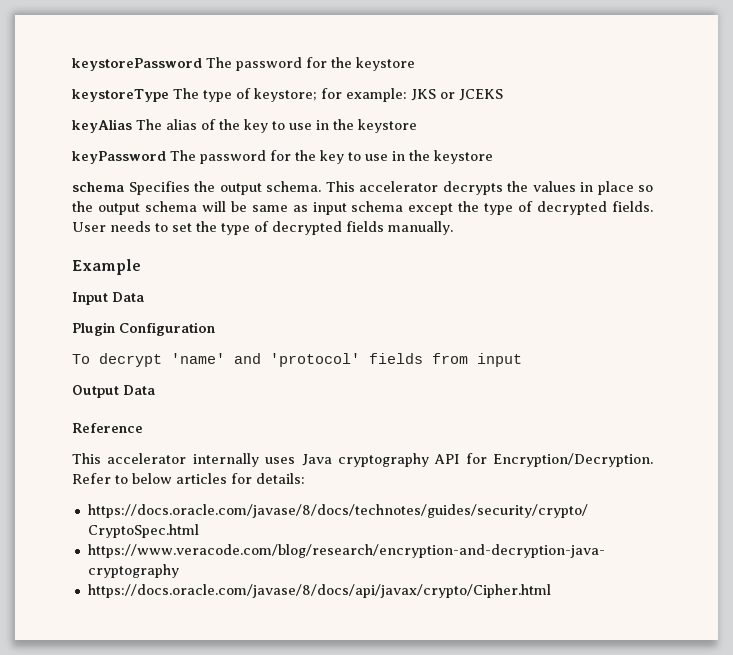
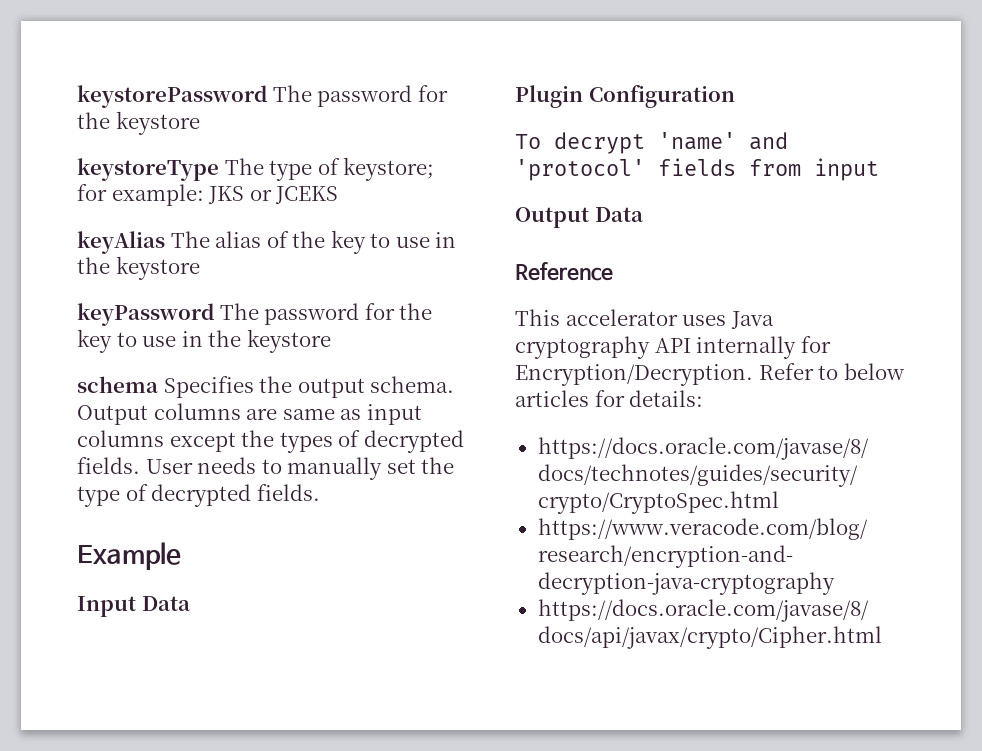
- This accelerator decrypts the values in place so the output schema will be same as input schema except the type of decrypted fields.
+ Output columns are same as input columns except the types of decrypted fields.
- User needs to set the type of decrypted fields manually.
+ User needs to manually set the type of decrypted fields.
- This accelerator internally uses Java cryptography API for Encryption/Decryption.
+ This accelerator uses Java cryptography API internally for Encryption/Decryption.

